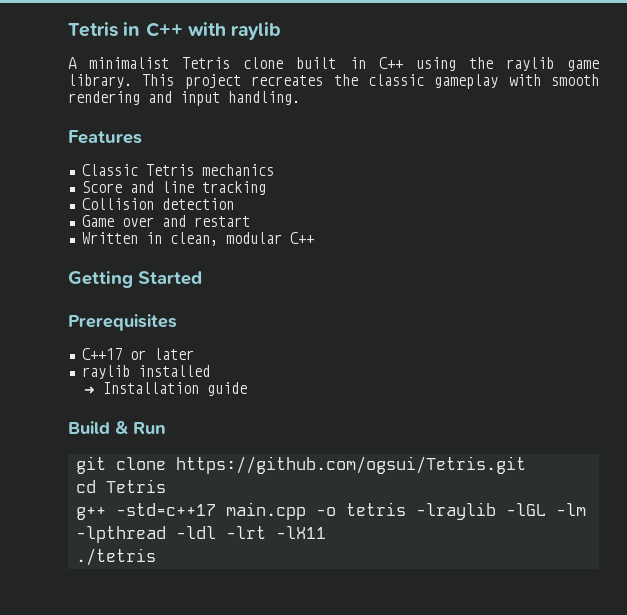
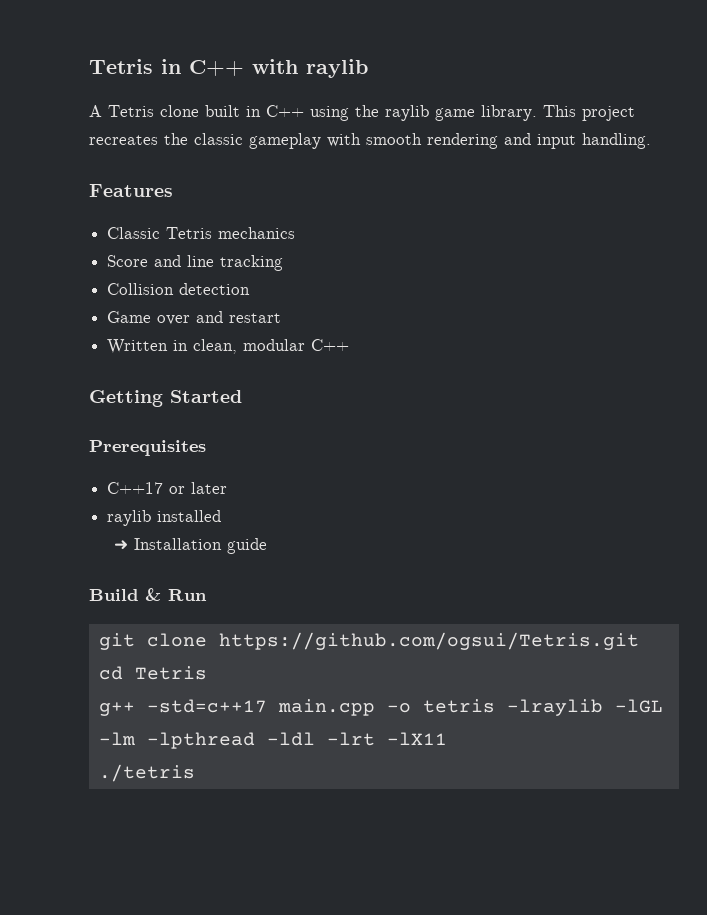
- A minimalist Tetris clone built in C++ using the raylib game library.
+ A Tetris clone built in C++ using the raylib game library.

